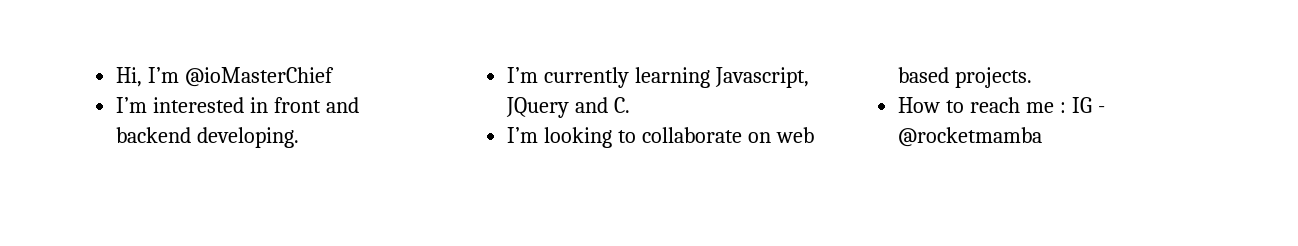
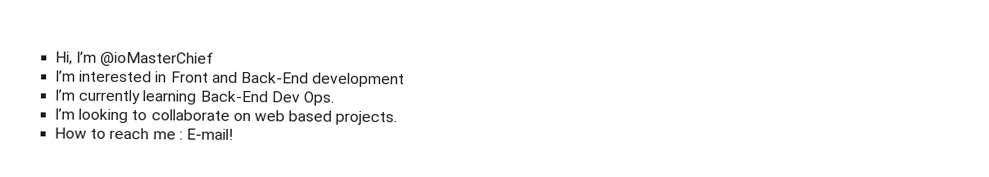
- I’m interested in front and backend developing.
+ I’m interested in Front and Back-End development
- I’m currently learning Javascript, JQuery and C.
+ I’m currently learning Back-End Dev Ops.
- How to reach me : IG - @rocketmamba
+ How to reach me : E-mail!

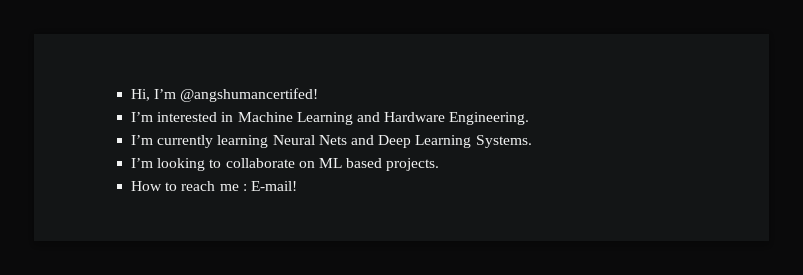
- Hi, I’m @ioMasterChief
+ Hi, I’m @angshumancertifed!
- I’m interested in Front and Back-End development
- I’m currently learning Back-End Dev Ops.
+ I’m interested in Machine Learning and Hardware Engineering.
+ I’m currently learning Neural Nets and Deep Learning Systems.
- I’m looking to collaborate on web based projects.
+ I’m looking to collaborate on ML based projects.

